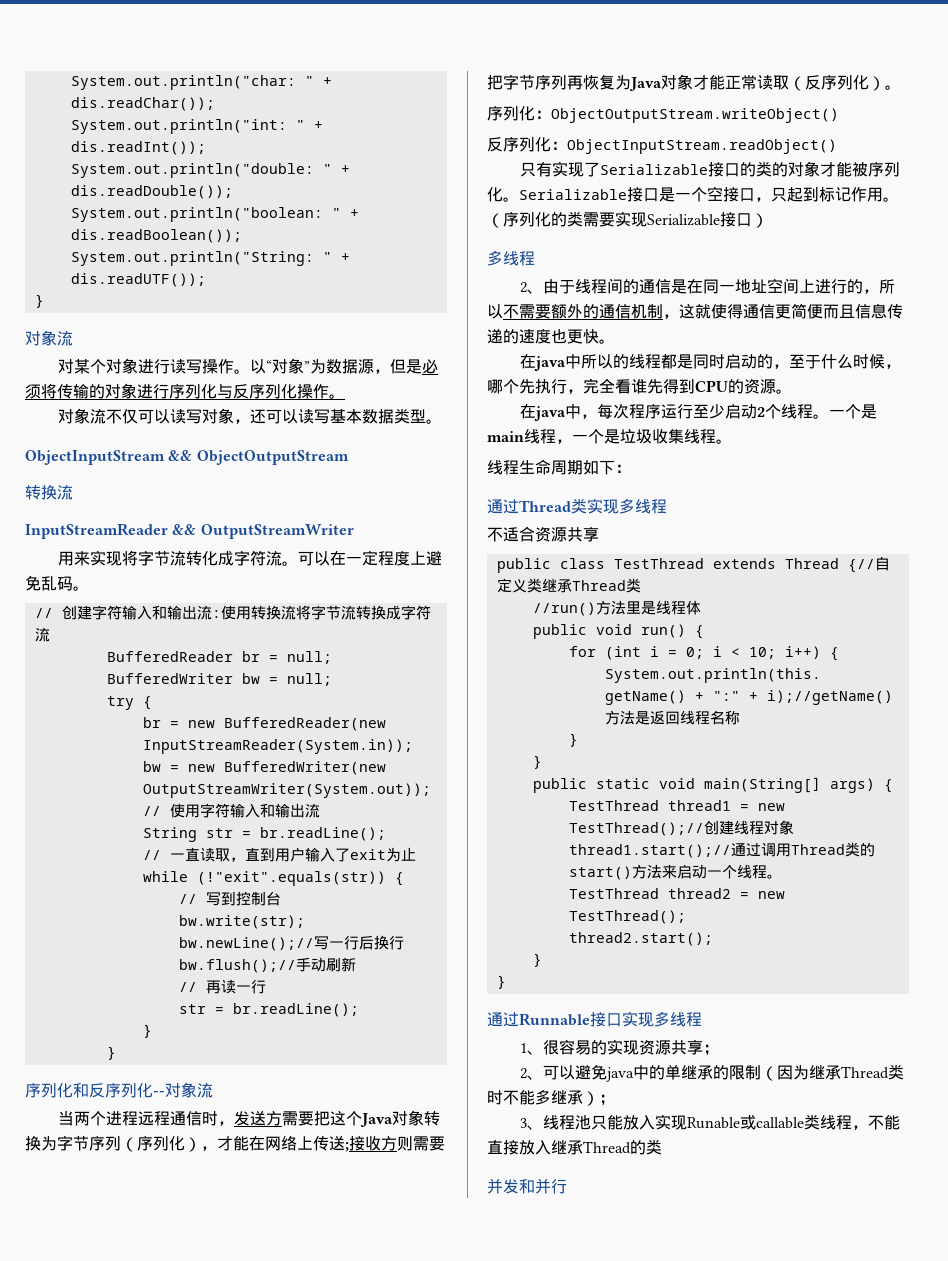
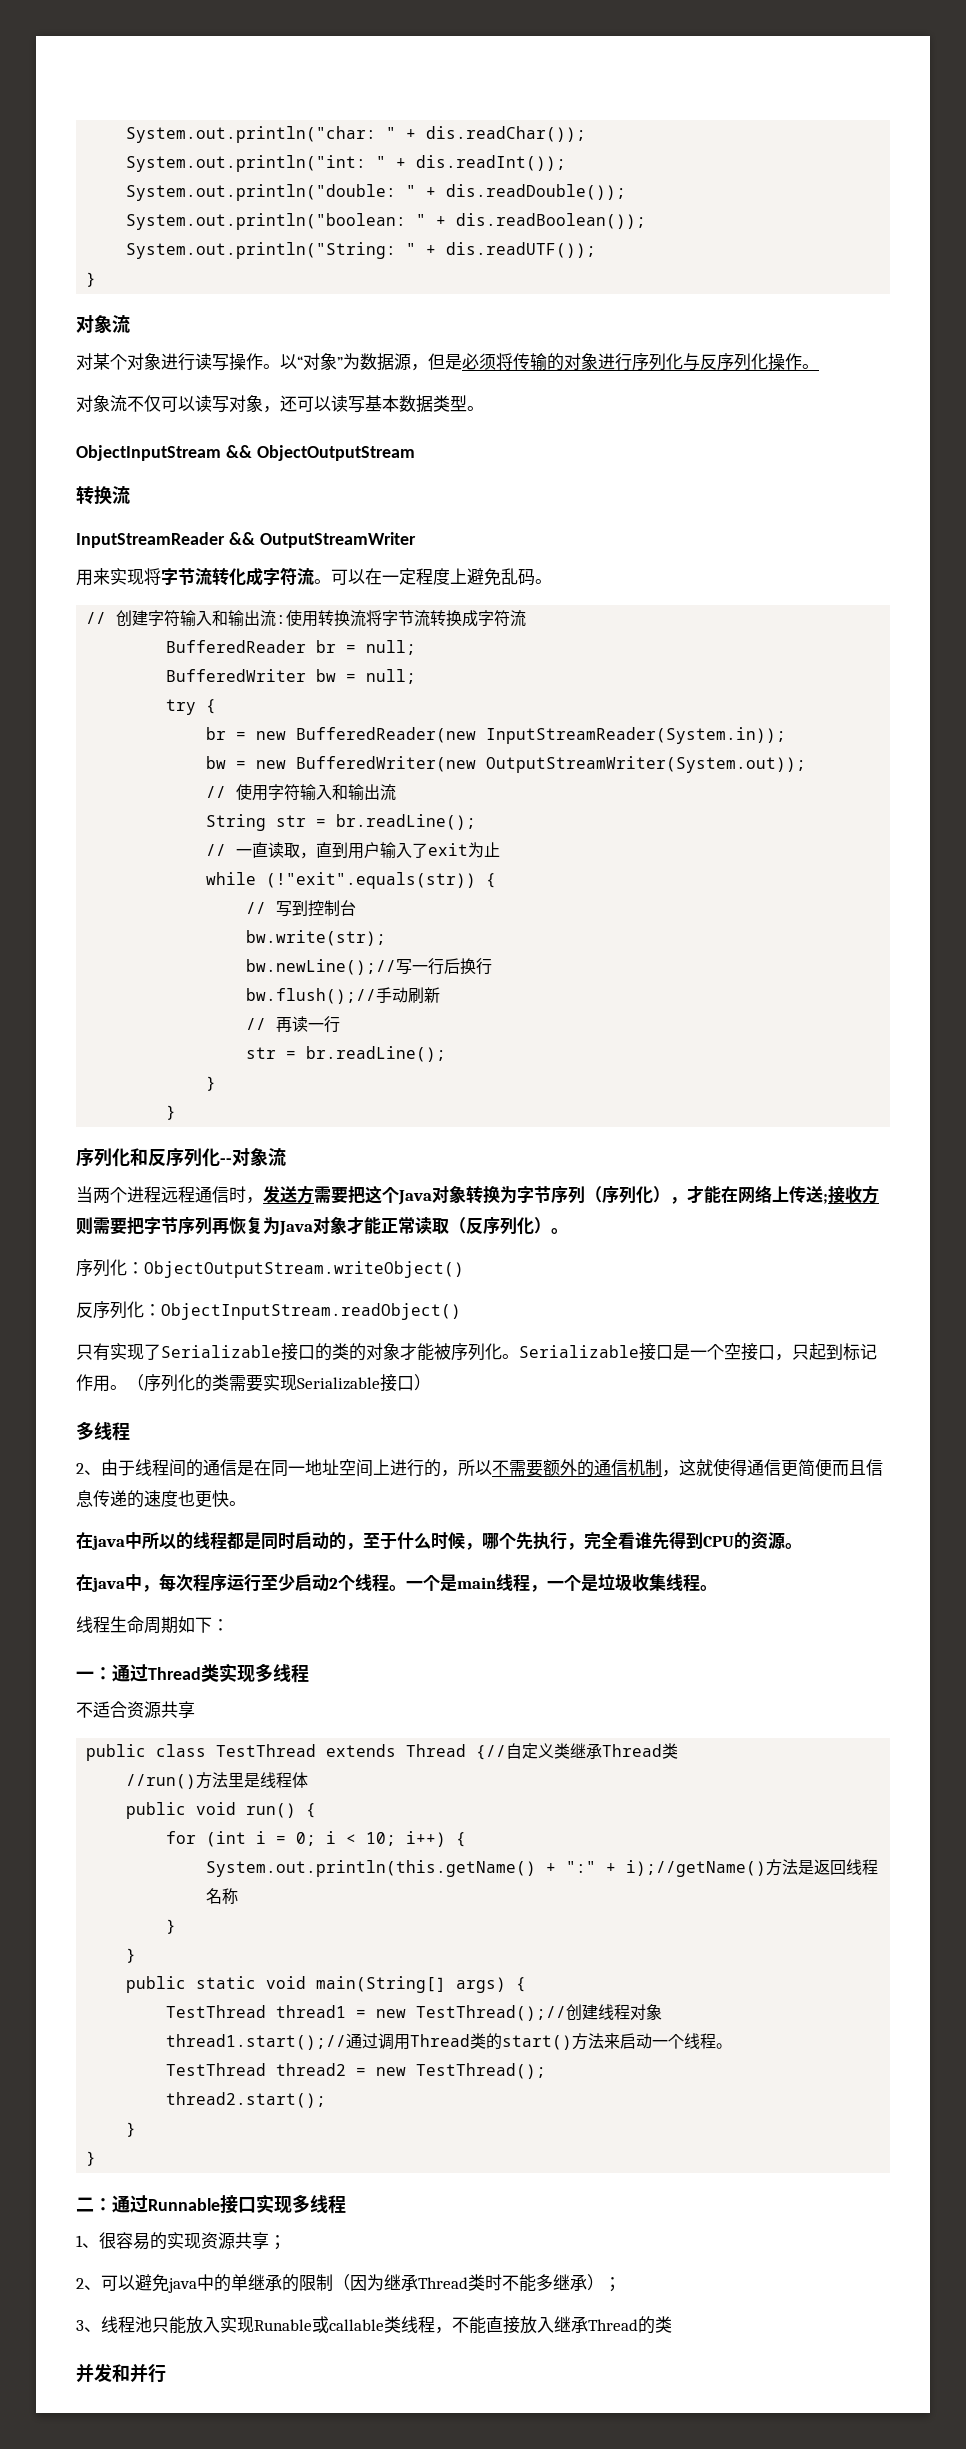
- 通过Thread类实现多线程
+ 一：通过Thread类实现多线程
- 通过Runnable接口实现多线程
+ 二：通过Runnable接口实现多线程

